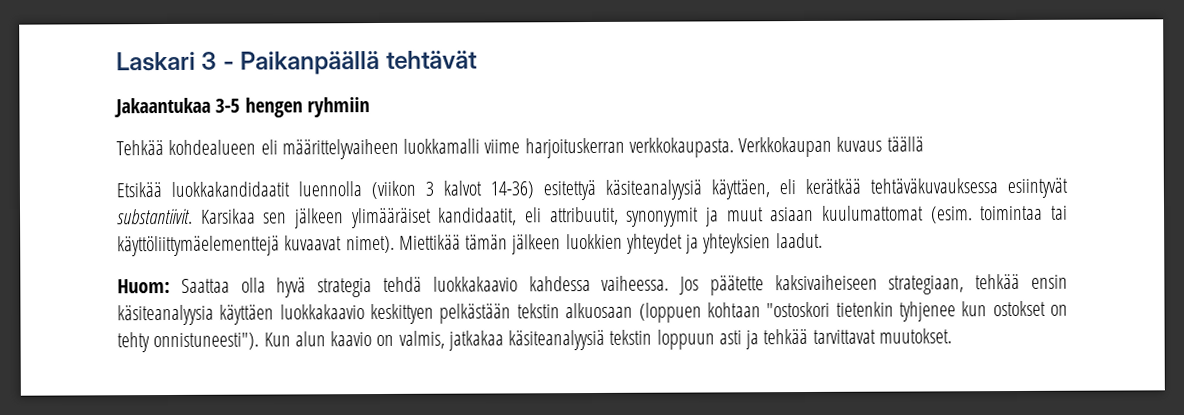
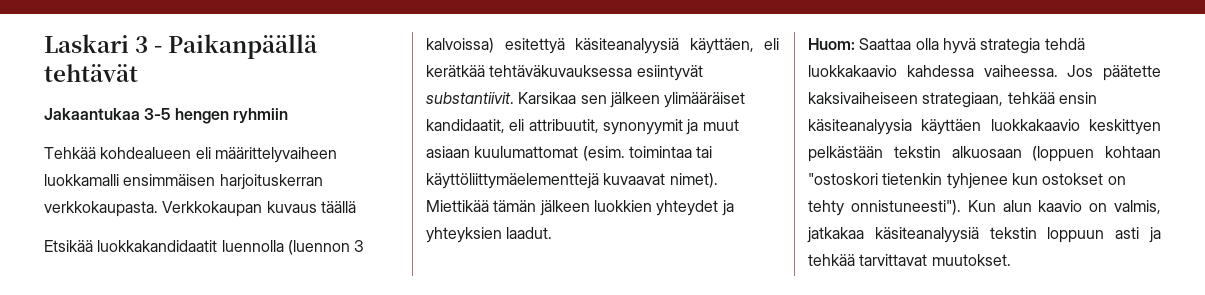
- Tehkää kohdealueen eli määrittelyvaiheen luokkamalli viime harjoituskerran verkkokaupasta.
+ Tehkää kohdealueen eli määrittelyvaiheen luokkamalli ensimmäisen harjoituskerran verkkokaupasta.
- Etsikää luokkakandidaatit luennolla (viikon 3 kalvot 14-36) esitettyä käsiteanalyysiä käyttäen, eli kerätkää tehtäväkuvauksessa esiintyvät substantiivit.
+ Etsikää luokkakandidaatit luennolla (luennon 3 kalvoissa) esitettyä käsiteanalyysiä käyttäen, eli kerätkää tehtäväkuvauksessa esiintyvät substantiivit.

